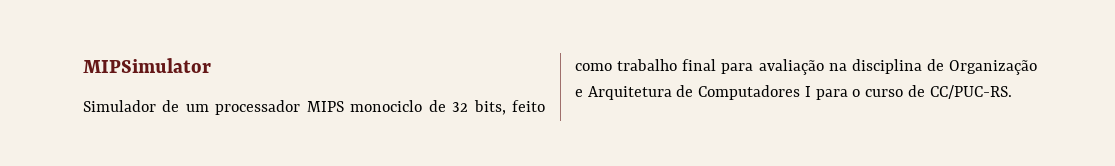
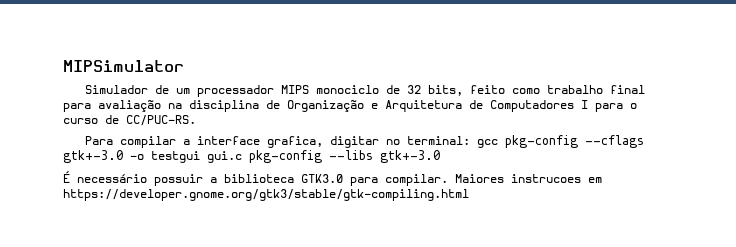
+ Para compilar a interface grafica, digitar no terminal: gcc pkg-config --cflags gtk+-3.0 -o testgui gui.c pkg-config --libs gtk+-3.0
+ É necessário possuir a biblioteca GTK3.0 para compilar. Maiores instrucoes em https://developer.gnome.org/gtk3/stable/gtk-compiling.html

